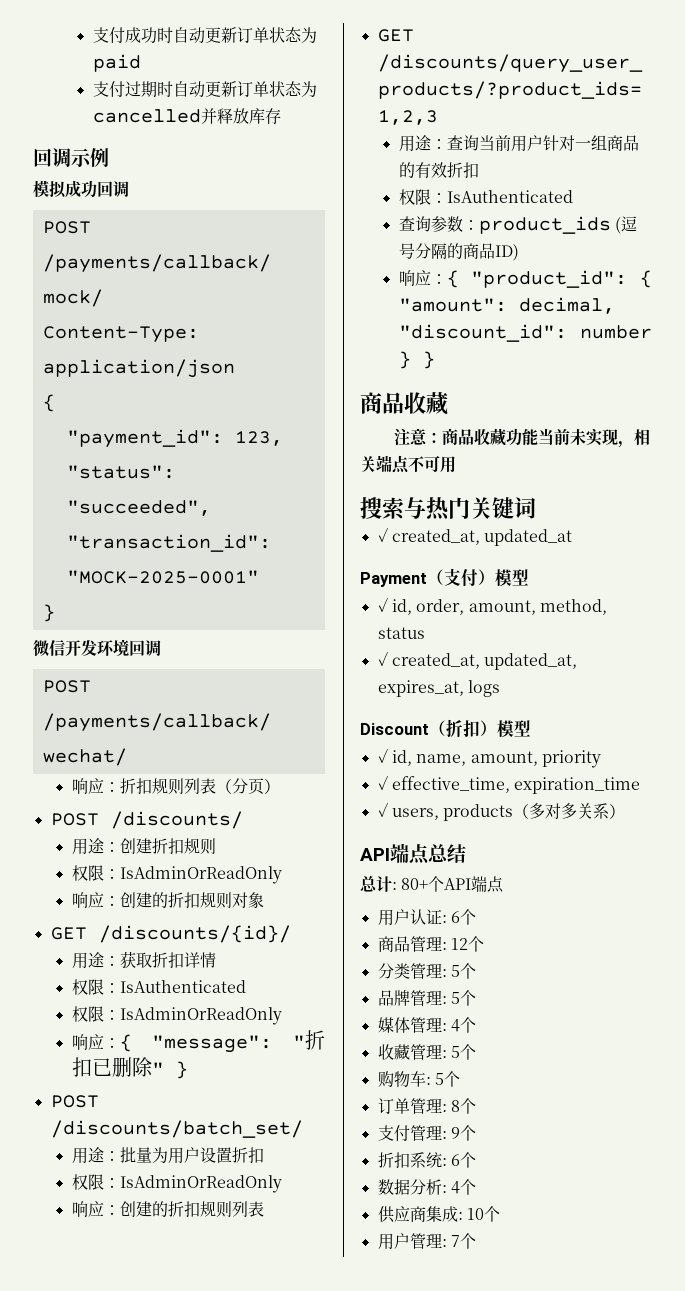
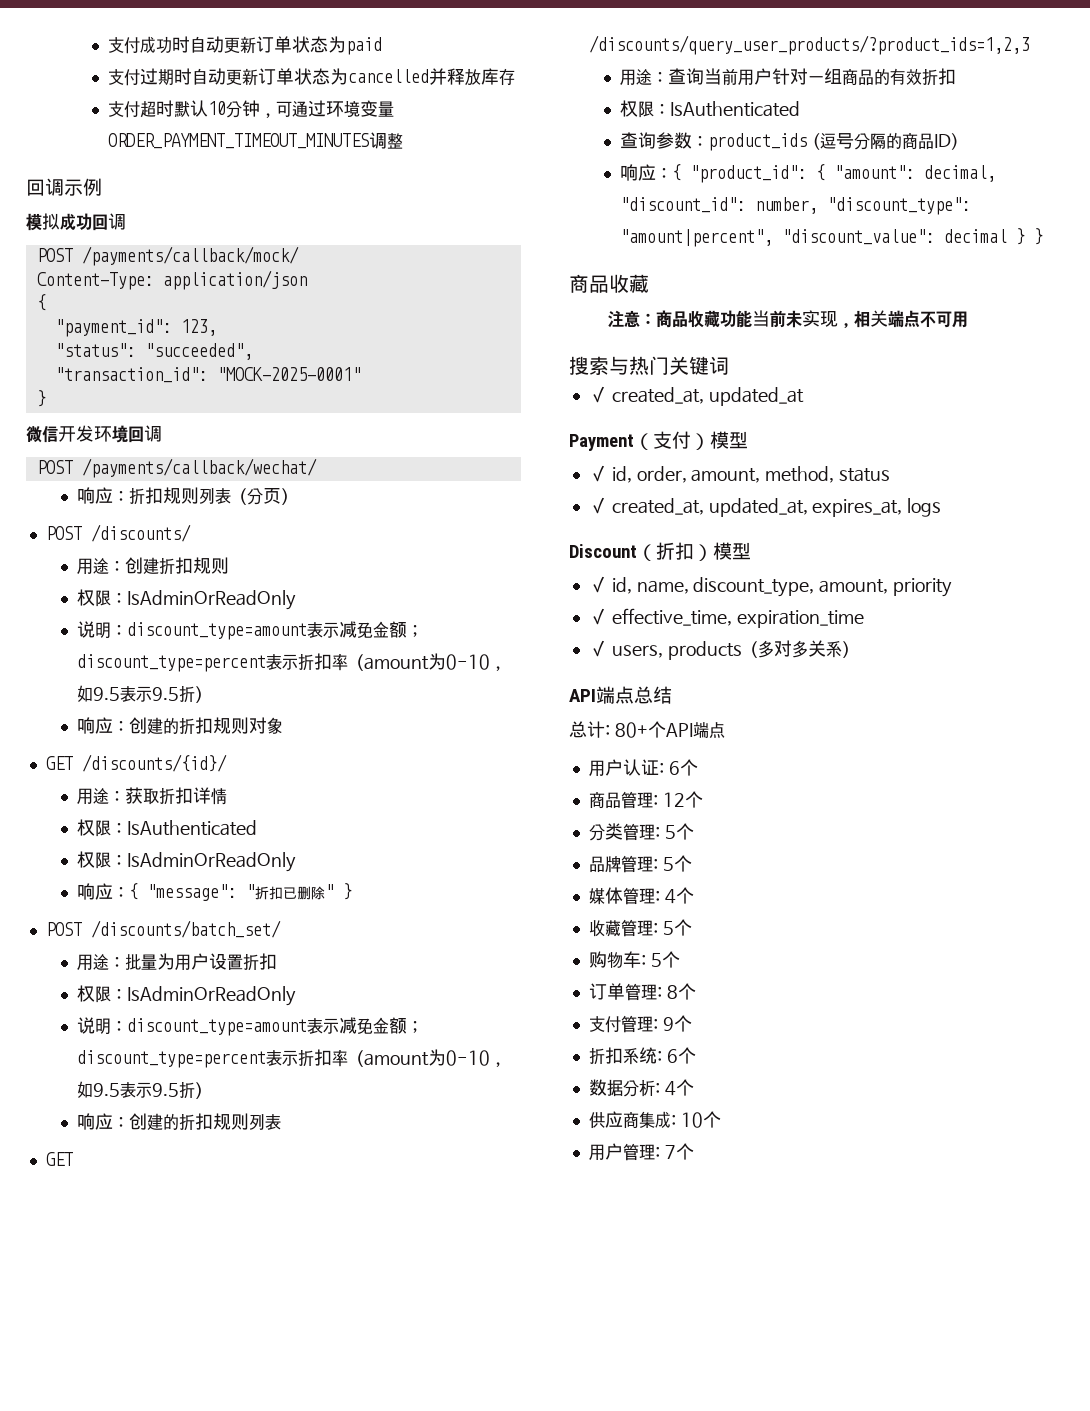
+ 支付超时默认10分钟，可通过环境变量ORDER_PAYMENT_TIMEOUT_MINUTES调整
  用途：创建折扣规则
  权限：IsAdminOrReadOnly
+ 说明：discount_type=amount表示减免金额；discount_type=percent表示折扣率（amount为0-10，如9.5表示9.5折）
  用途：批量为用户设置折扣
  权限：IsAdminOrReadOnly
+ 说明：discount_type=amount表示减免金额；discount_type=percent表示折扣率（amount为0-10，如9.5表示9.5折）
- 响应：{ "product_id": { "amount": decimal, "discount_id": number } }
+ 响应：{ "product_id": { "amount": decimal, "discount_id": number, "discount_type": "amount|percent", "discount_value": decimal } }
- ✓ id, name, amount, priority
+ ✓ id, name, discount_type, amount, priority

